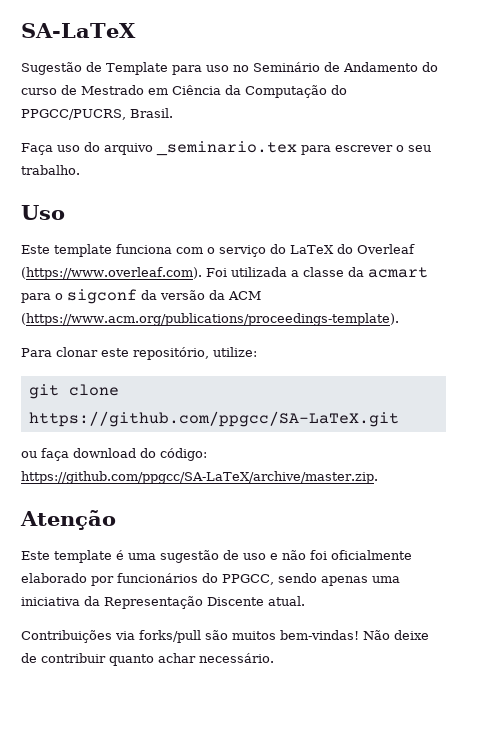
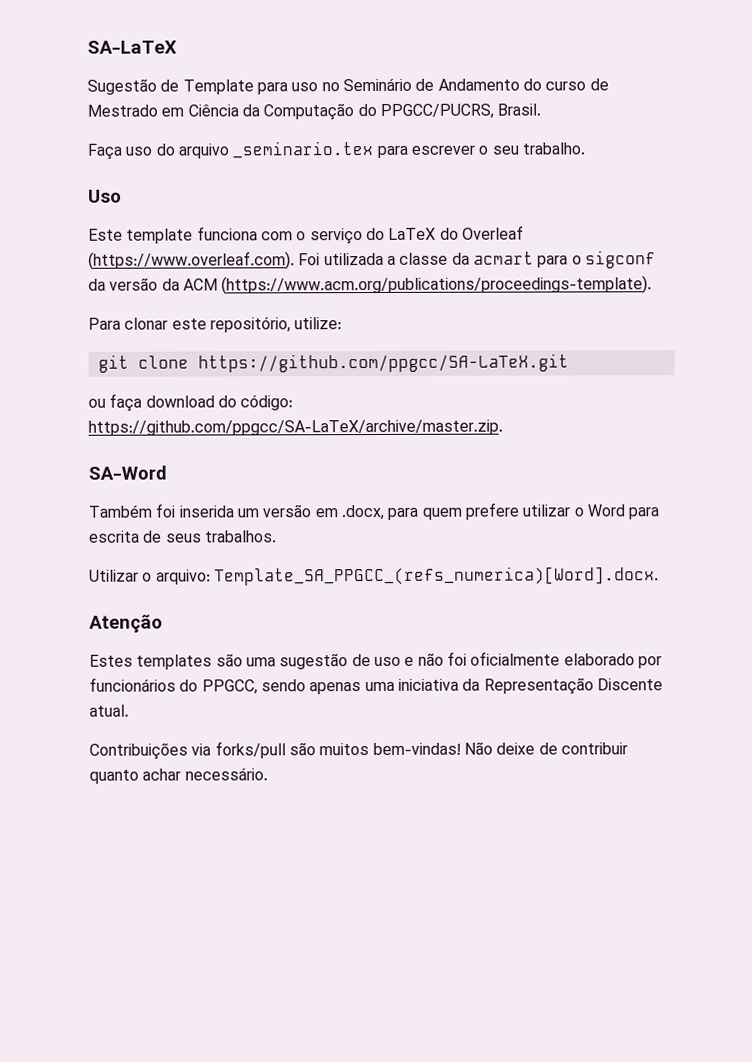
+ SA-Word
+ Também foi inserida um versão em .docx, para quem prefere utilizar o Word para escrita de seus trabalhos.
+ Utilizar o arquivo: Template_SA_PPGCC_(refs_numerica)[Word].docx.
  Atenção
- Este template é uma sugestão de uso e não foi oficialmente elaborado por funcionários do PPGCC, sendo apenas uma iniciativa da Representação Discente atual.
+ Estes templates são uma sugestão de uso e não foi oficialmente elaborado por funcionários do PPGCC, sendo apenas uma iniciativa da Representação Discente atual.

